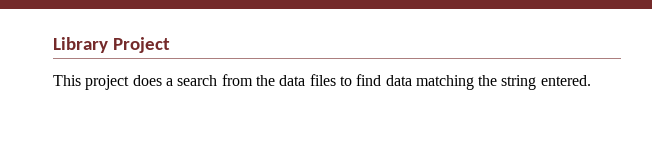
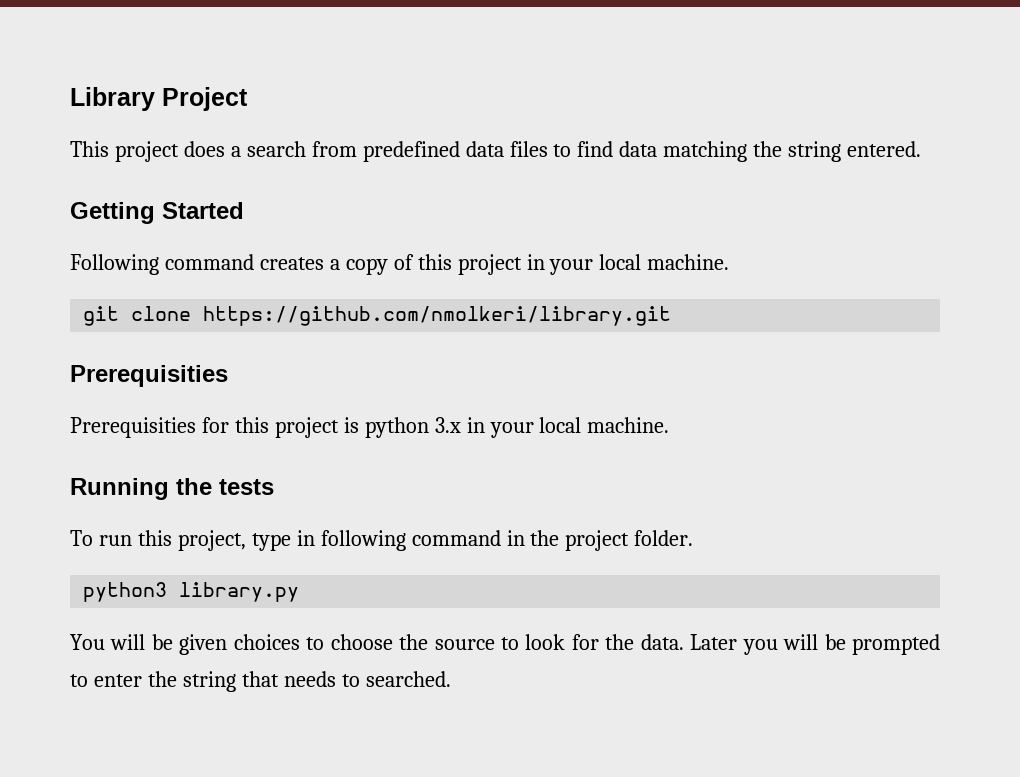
- This project does a search from the data files to find data matching the string entered.
+ This project does a search from predefined data files to find data matching the string entered.
+ Getting Started
+ Following command creates a copy of this project in your local machine.
+ git clone https://github.com/nmolkeri/library.git
+ Prerequisities
+ Prerequisities for this project is python 3.x in your local machine.
+ Running the tests
+ To run this project, type in following command in the project folder.
+ python3 library.py
+ You will be given choices to choose the source to look for the data. Later you will be prompted to enter the string that needs to searched.

